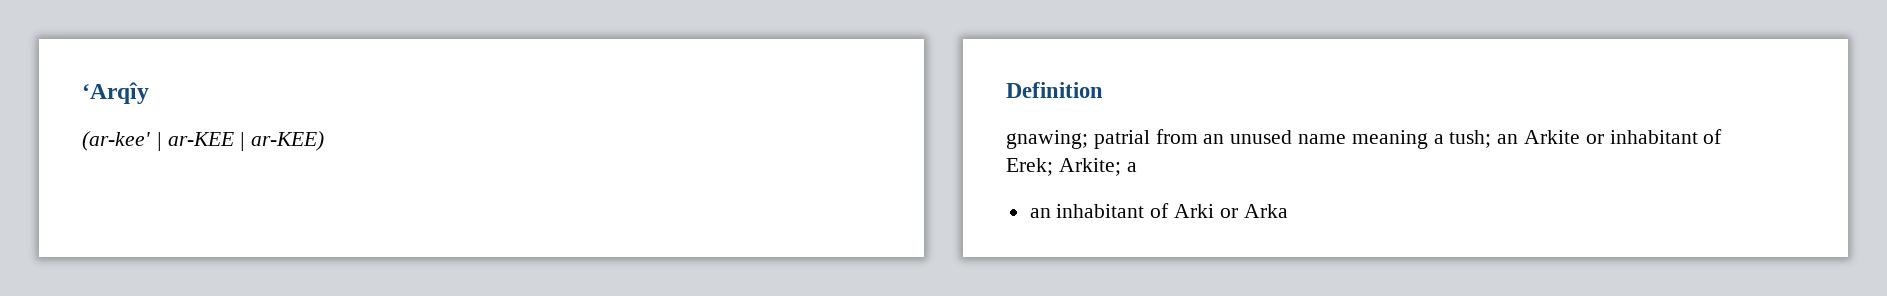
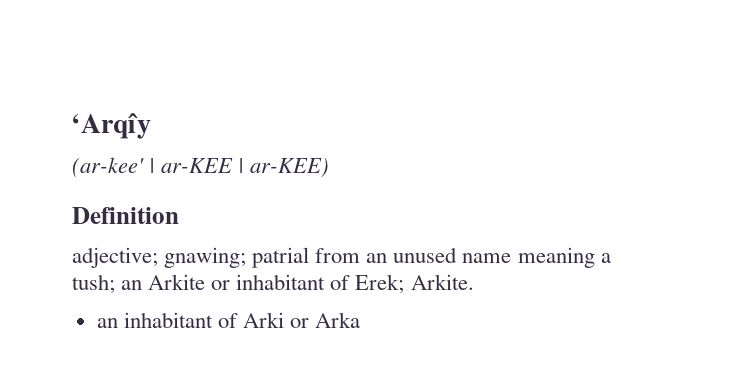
- gnawing; patrial from an unused name meaning a tush; an Arkite or inhabitant of Erek; Arkite; a
+ adjective; gnawing; patrial from an unused name meaning a tush; an Arkite or inhabitant of Erek; Arkite.

